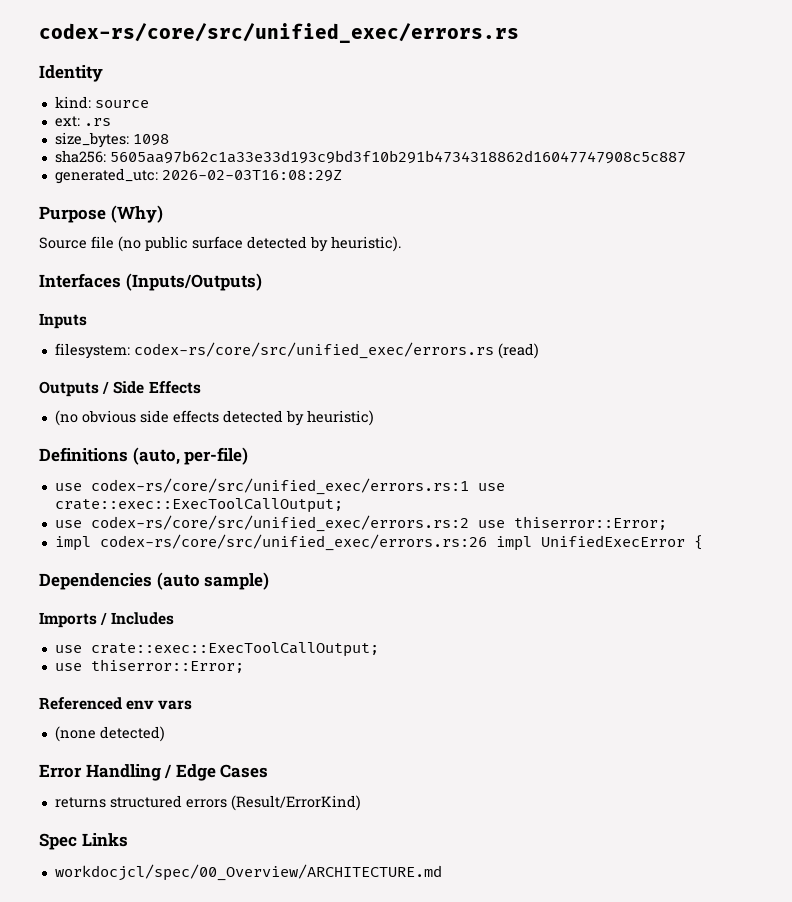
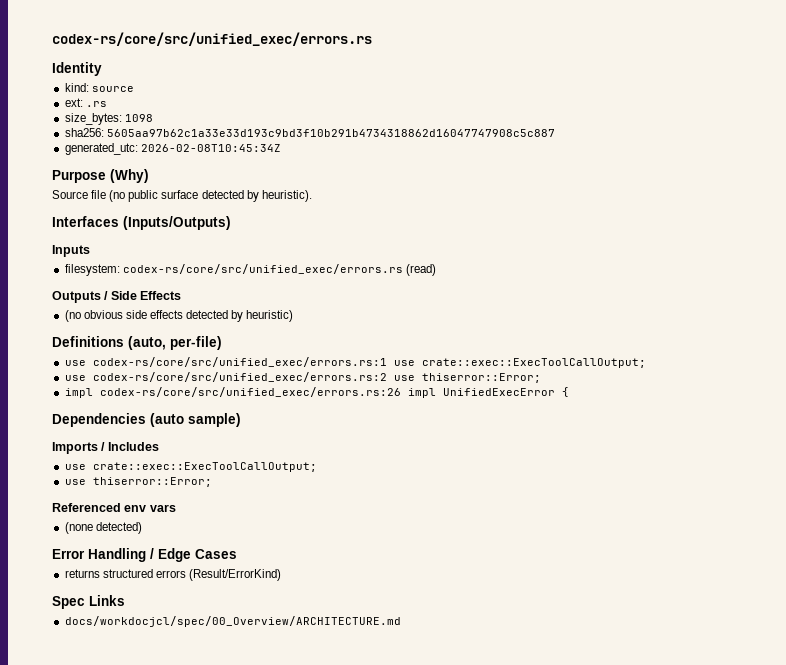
- generated_utc: 2026-02-03T16:08:29Z
+ generated_utc: 2026-02-08T10:45:34Z
- workdocjcl/spec/00_Overview/ARCHITECTURE.md
+ docs/workdocjcl/spec/00_Overview/ARCHITECTURE.md

